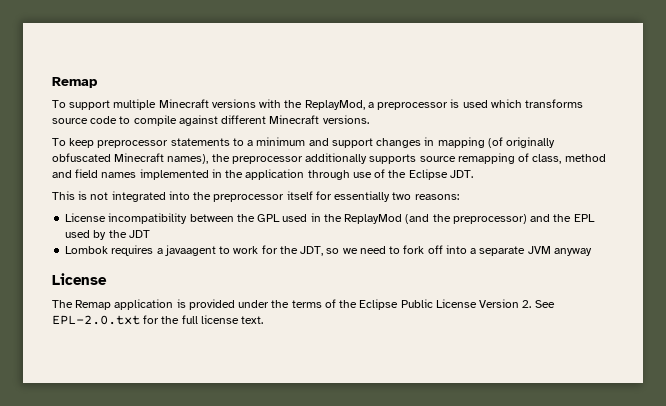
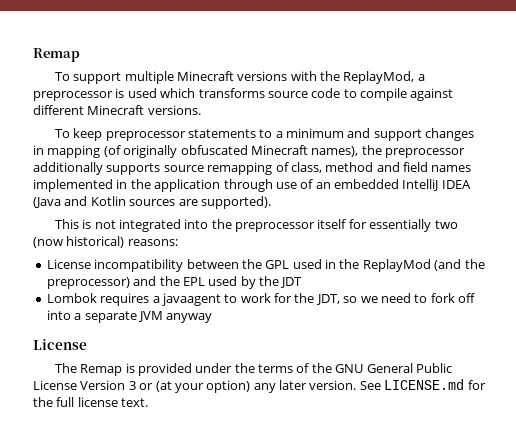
- To keep preprocessor statements to a minimum and support changes in mapping (of originally obfuscated Minecraft names), the preprocessor additionally supports source remapping of class, method and field names implemented in the application through use of the Eclipse JDT.
+ To keep preprocessor statements to a minimum and support changes in mapping (of originally obfuscated Minecraft names), the preprocessor additionally supports source remapping of class, method and field names implemented in the application through use of an embedded IntelliJ IDEA (Java and Kotlin sources are supported).
- This is not integrated into the preprocessor itself for essentially two reasons:
+ This is not integrated into the preprocessor itself for essentially two (now historical) reasons:
- The Remap application is provided under the terms of the Eclipse Public License Version 2. See EPL-2.0.txt for the full license text.
+ The Remap is provided under the terms of the GNU General Public License Version 3 or (at your option) any later version. See LICENSE.md for the full license text.

